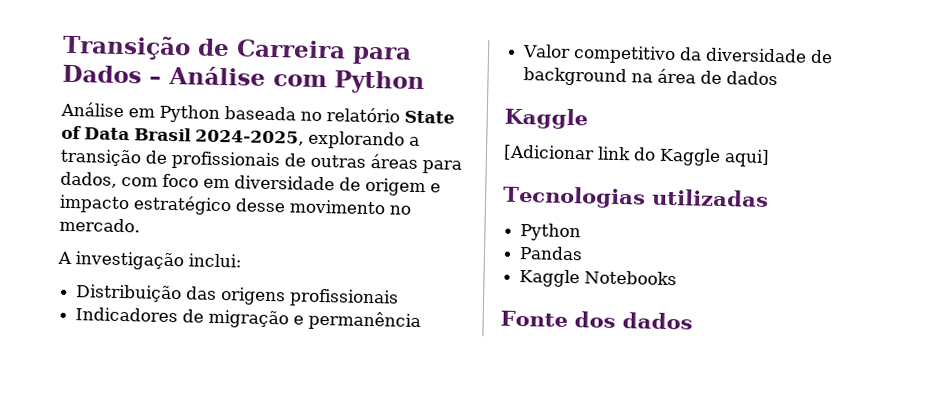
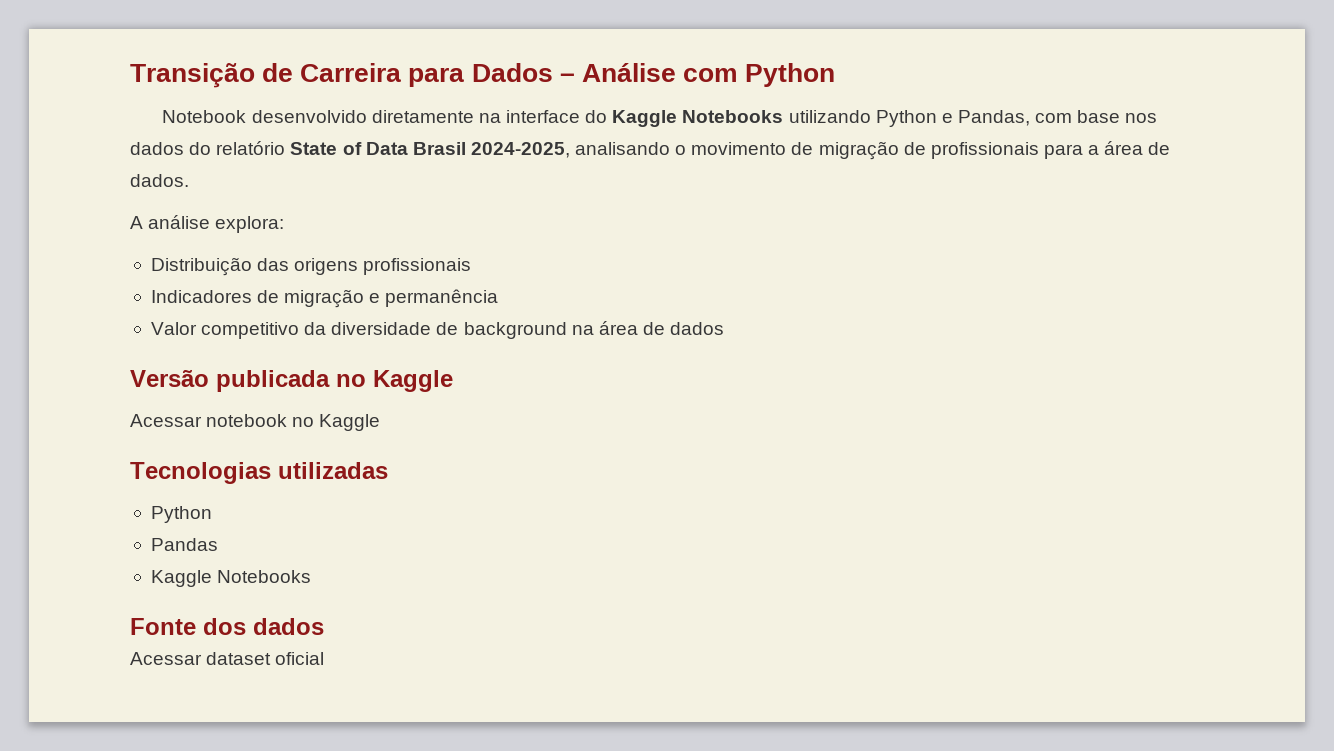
- Análise em Python baseada no relatório State of Data Brasil 2024-2025, explorando a transição de profissionais de outras áreas para dados, com foco em diversidade de origem e impacto estratégico desse movimento no mercado.
+ Notebook desenvolvido diretamente na interface do Kaggle Notebooks utilizando Python e Pandas, com base nos dados do relatório State of Data Brasil 2024-2025, analisando o movimento de migração de profissionais para a área de dados.
- A investigação inclui:
+ A análise explora:
  Valor competitivo da diversidade de background na área de dados
- Kaggle
- [Adicionar link do Kaggle aqui]
+ Versão publicada no Kaggle
+ Acessar notebook no Kaggle
+ Acessar dataset oficial

